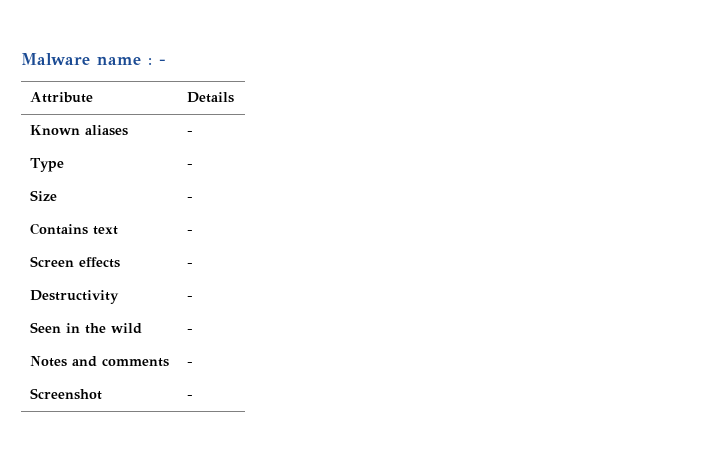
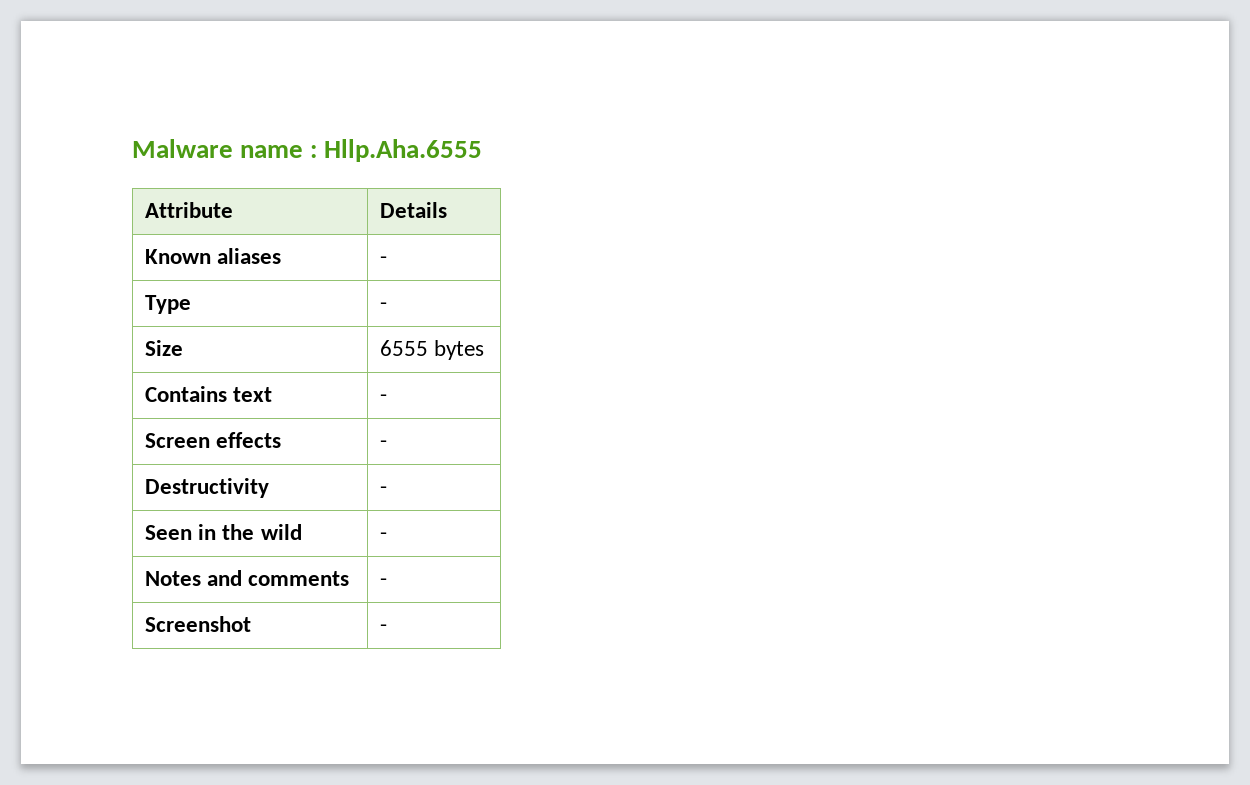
- Malware name : -
+ Malware name : Hllp.Aha.6555
- Size | -
+ Size | 6555 bytes

